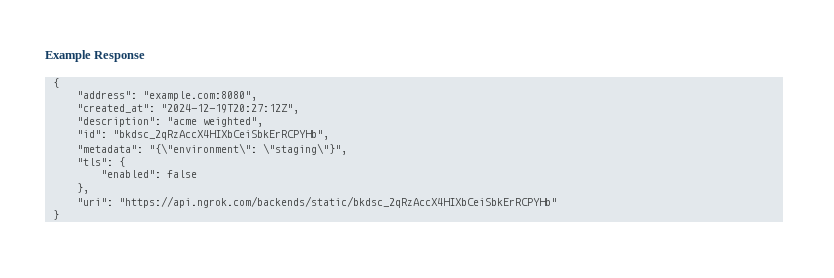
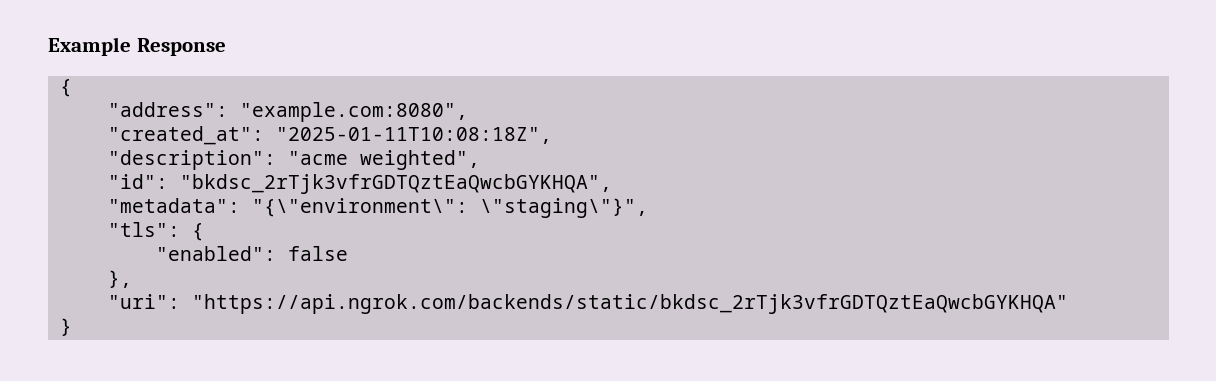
- "created_at": "2024-12-19T20:27:12Z",
+ "created_at": "2025-01-11T10:08:18Z",
- "id": "bkdsc_2qRzAccX4HIXbCeiSbkErRCPYHb",
+ "id": "bkdsc_2rTjk3vfrGDTQztEaQwcbGYKHQA",
- "uri": "https://api.ngrok.com/backends/static/bkdsc_2qRzAccX4HIXbCeiSbkErRCPYHb"
+ "uri": "https://api.ngrok.com/backends/static/bkdsc_2rTjk3vfrGDTQztEaQwcbGYKHQA"

